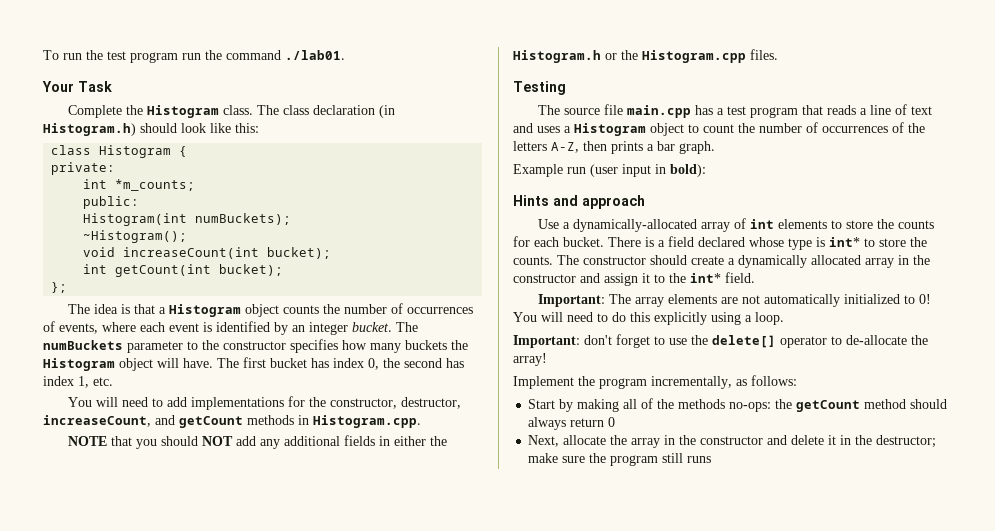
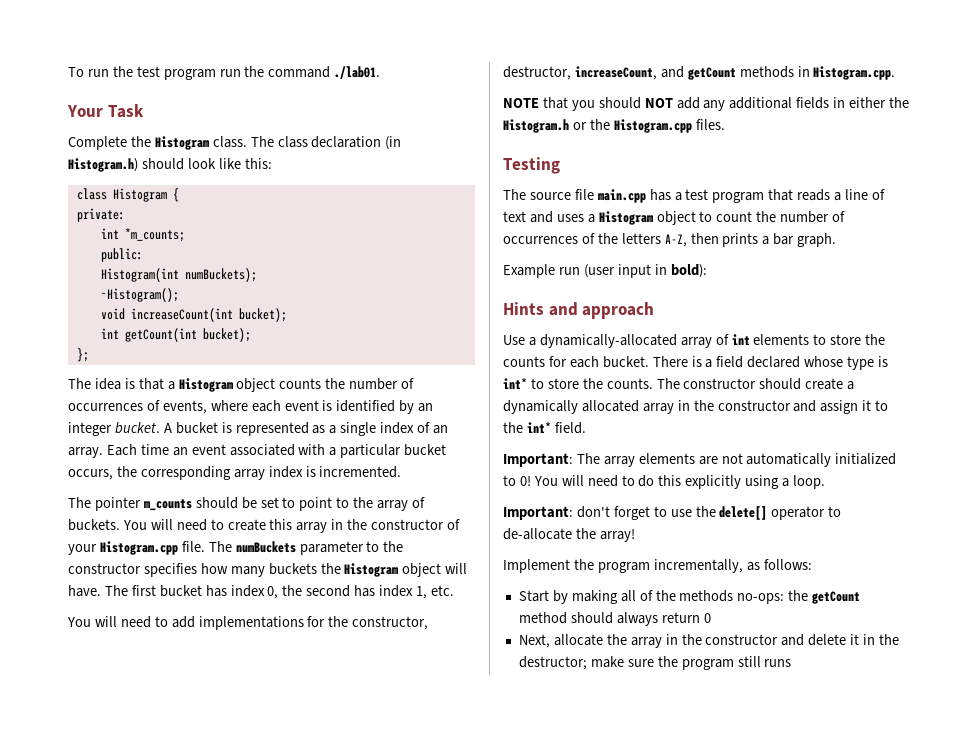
+ A bucket is represented as a single index of an array. Each time an event associated with a particular bucket occurs, the corresponding array index is incremented.
+ The pointer m_counts should be set to point to the array of buckets. You will need to create this array in the constructor of your Histogram.cpp file.

